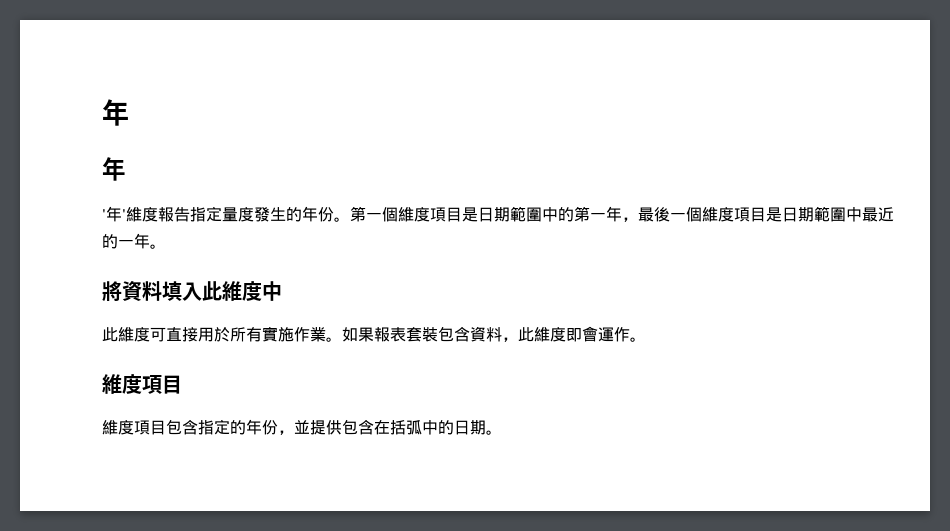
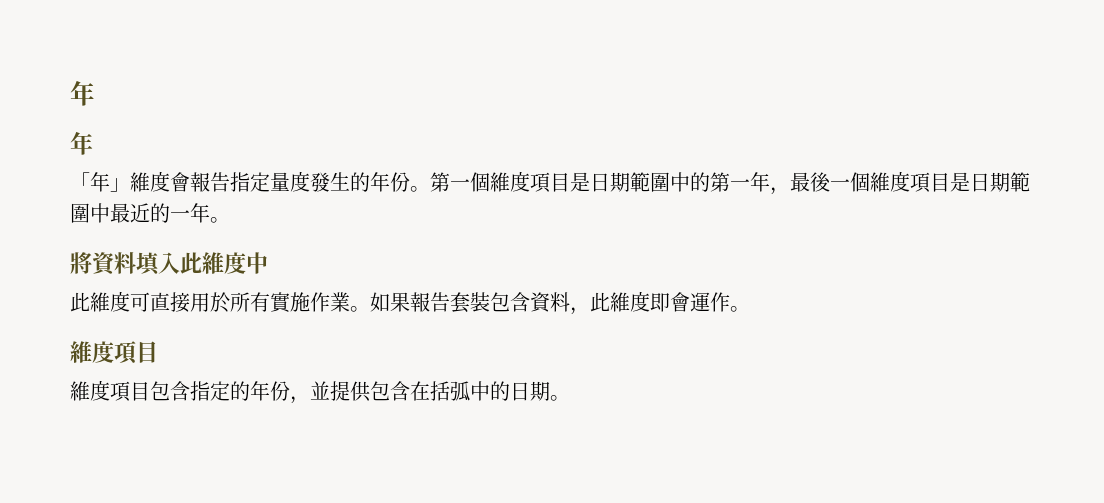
- '年'維度報告指定量度發生的年份。
+ 「年」維度會報告指定量度發生的年份。
- 如果報表套裝包含資料，此維度即會運作。
+ 如果報告套裝包含資料，此維度即會運作。

